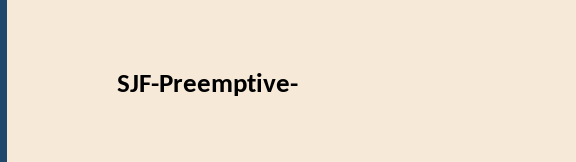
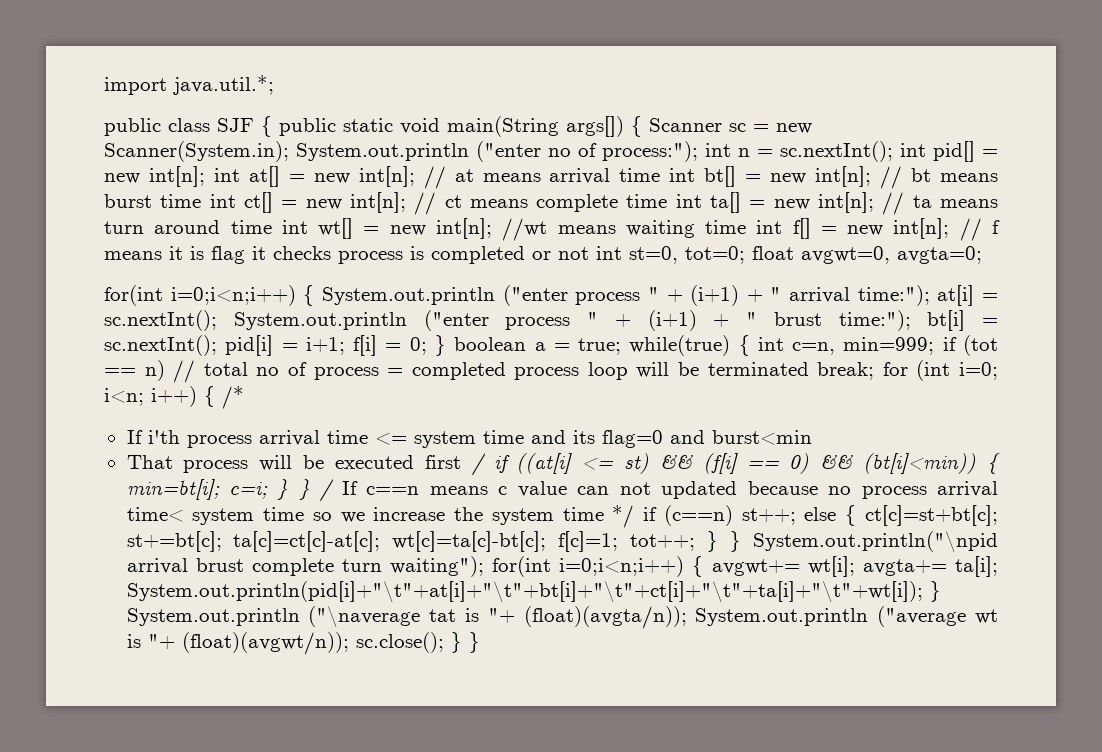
- SJF-Preemptive-
+ import java.util.*;
+ public class SJF { public static void main(String args[]) { Scanner sc = new Scanner(System.in); System.out.println ("enter no of process:"); int n = sc.nextInt(); int pid[] = new int[n]; int at[] = new int[n]; // at means arrival time int bt[] = new int[n]; // bt means burst time int ct[] = new int[n]; // ct means complete time int ta[] = new int[n]; // ta means turn around time int wt[] = new int[n]; //wt means waiting time int f[] = new int[n]; // f means it is flag it checks process is completed or not int st=0, tot=0; float avgwt=0, avgta=0;
+ for(int i=0;i<n;i++) { System.out.println ("enter process " + (i+1) + " arrival time:"); at[i] = sc.nextInt(); System.out.println ("enter process " + (i+1) + " brust time:"); bt[i] = sc.nextInt(); pid[i] = i+1; f[i] = 0; } boolean a = true; while(true) { int c=n, min=999; if (tot == n) // total no of process = completed process loop will be terminated break; for (int i=0; i<n; i++) { /*
+ If i'th process arrival time <= system time and its flag=0 and burst<min
+ That process will be executed first / if ((at[i] <= st) && (f[i] == 0) && (bt[i]<min)) { min=bt[i]; c=i; } } / If c==n means c value can not updated because no process arrival time< system time so we increase the system time */ if (c==n) st++; else { ct[c]=st+bt[c]; st+=bt[c]; ta[c]=ct[c]-at[c]; wt[c]=ta[c]-bt[c]; f[c]=1; tot++; } } System.out.println("\npid arrival brust complete turn waiting"); for(int i=0;i<n;i++) { avgwt+= wt[i]; avgta+= ta[i]; System.out.println(pid[i]+"\t"+at[i]+"\t"+bt[i]+"\t"+ct[i]+"\t"+ta[i]+"\t"+wt[i]); } System.out.println ("\naverage tat is "+ (float)(avgta/n)); System.out.println ("average wt is "+ (float)(avgwt/n)); sc.close(); } }

